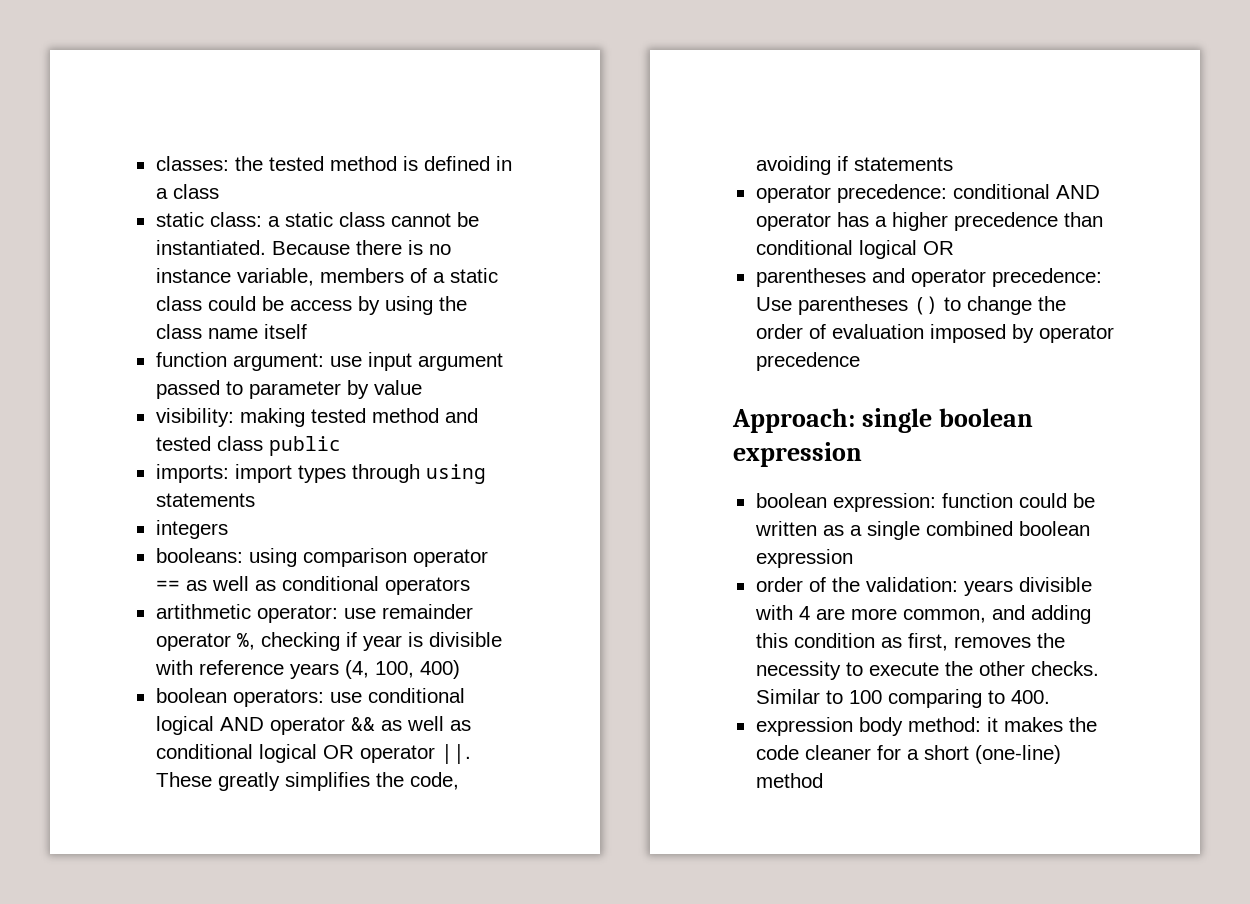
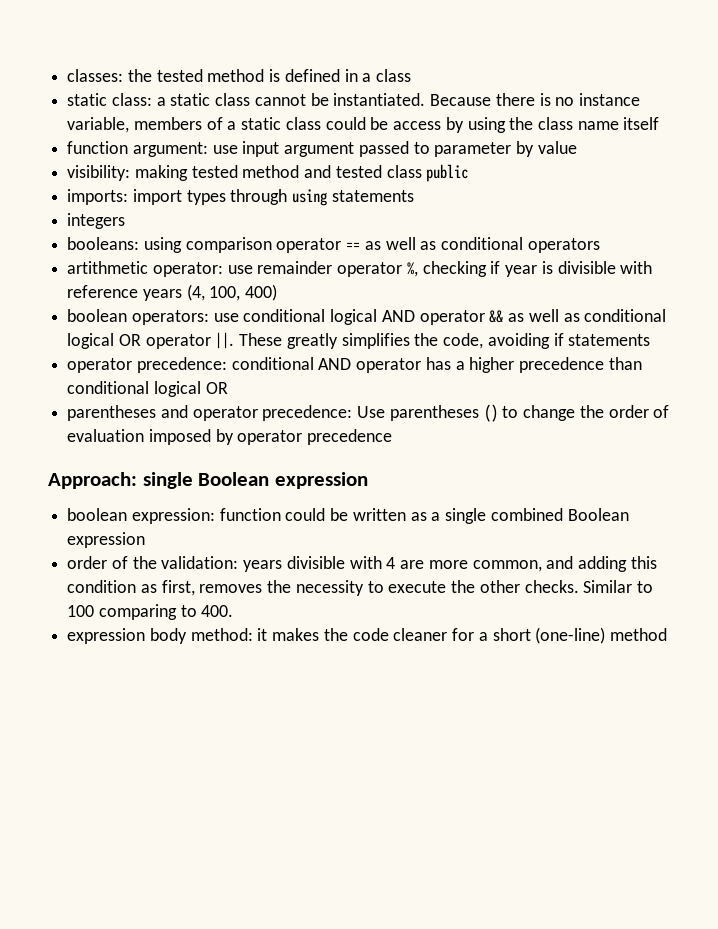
- Approach: single boolean expression
+ Approach: single Boolean expression
- boolean expression: function could be written as a single combined boolean expression
+ boolean expression: function could be written as a single combined Boolean expression

